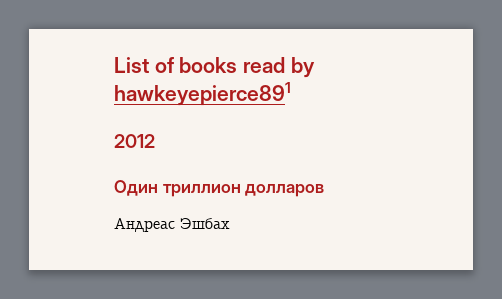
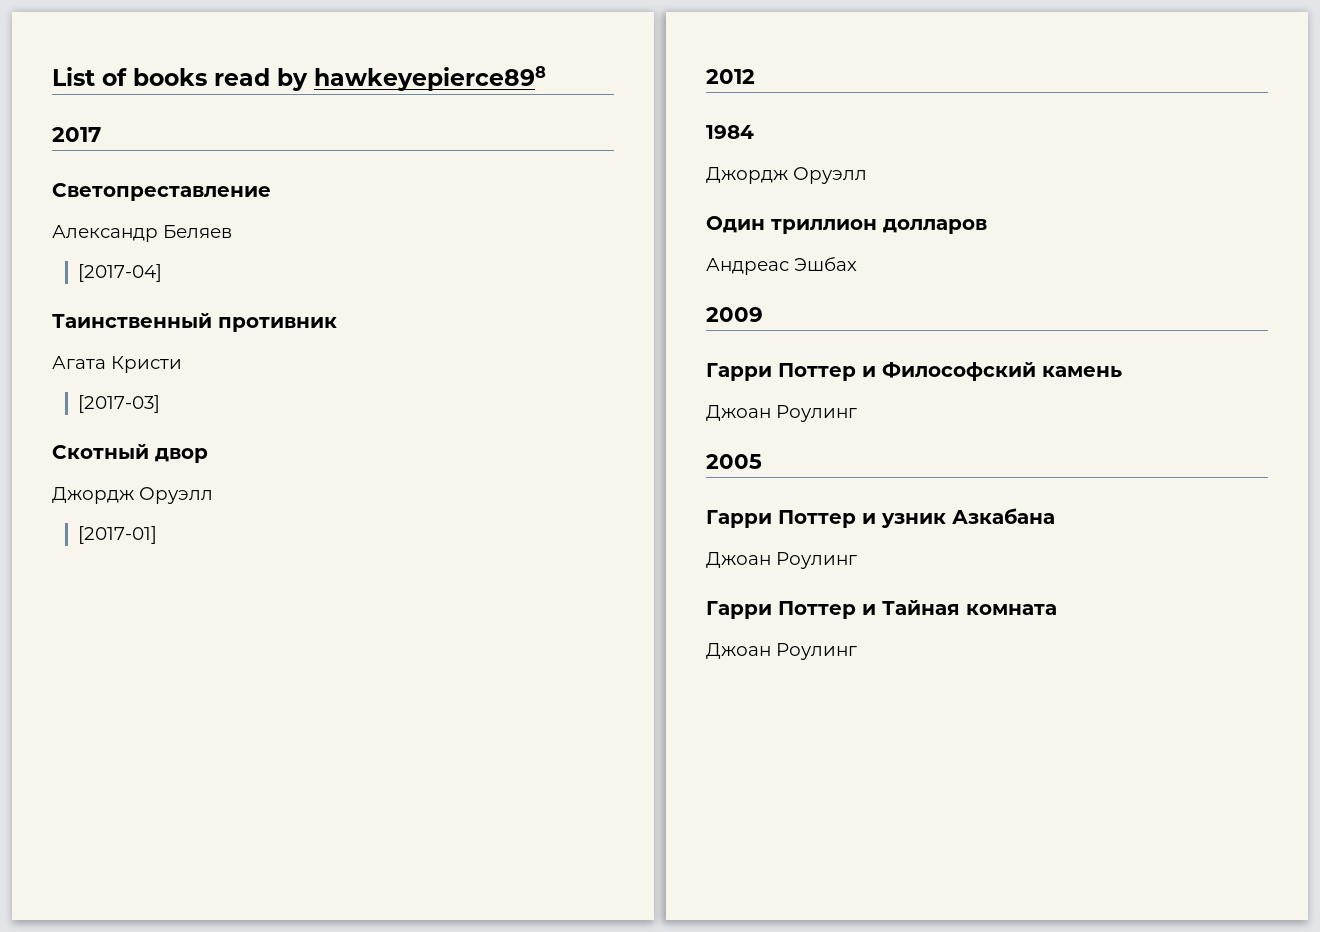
- List of books read by hawkeyepierce891
+ List of books read by hawkeyepierce898
+ 2017
+ Светопреставление
+ Александр Беляев
+ [2017-04]
+ Таинственный противник
+ Агата Кристи
+ [2017-03]
+ Скотный двор
+ Джордж Оруэлл
+ [2017-01]
  2012
+ 1984
+ Джордж Оруэлл
+ 2009
+ Гарри Поттер и Философский камень
+ Джоан Роулинг
+ 2005
+ Гарри Поттер и узник Азкабана
+ Джоан Роулинг
+ Гарри Поттер и Тайная комната
+ Джоан Роулинг

